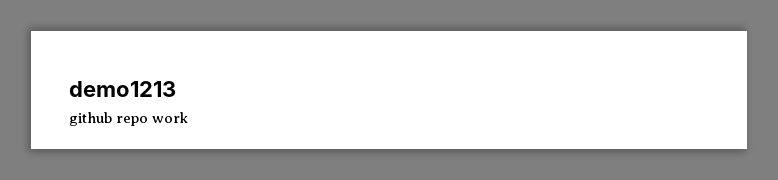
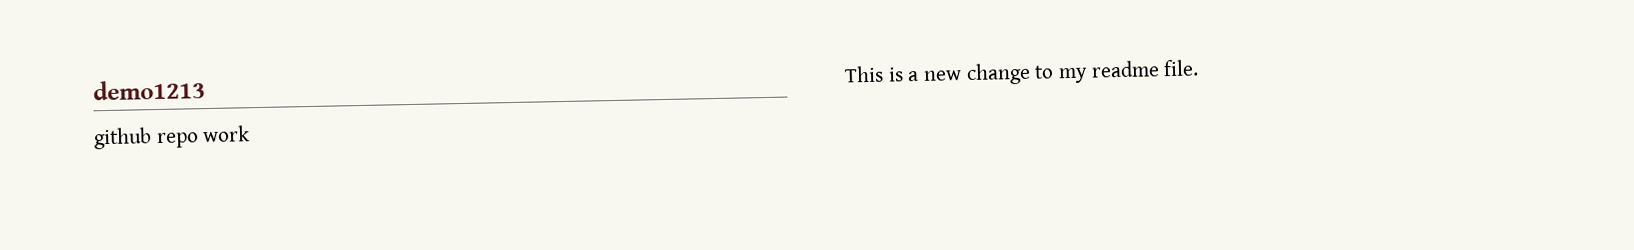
+ This is a new change to my readme file.

